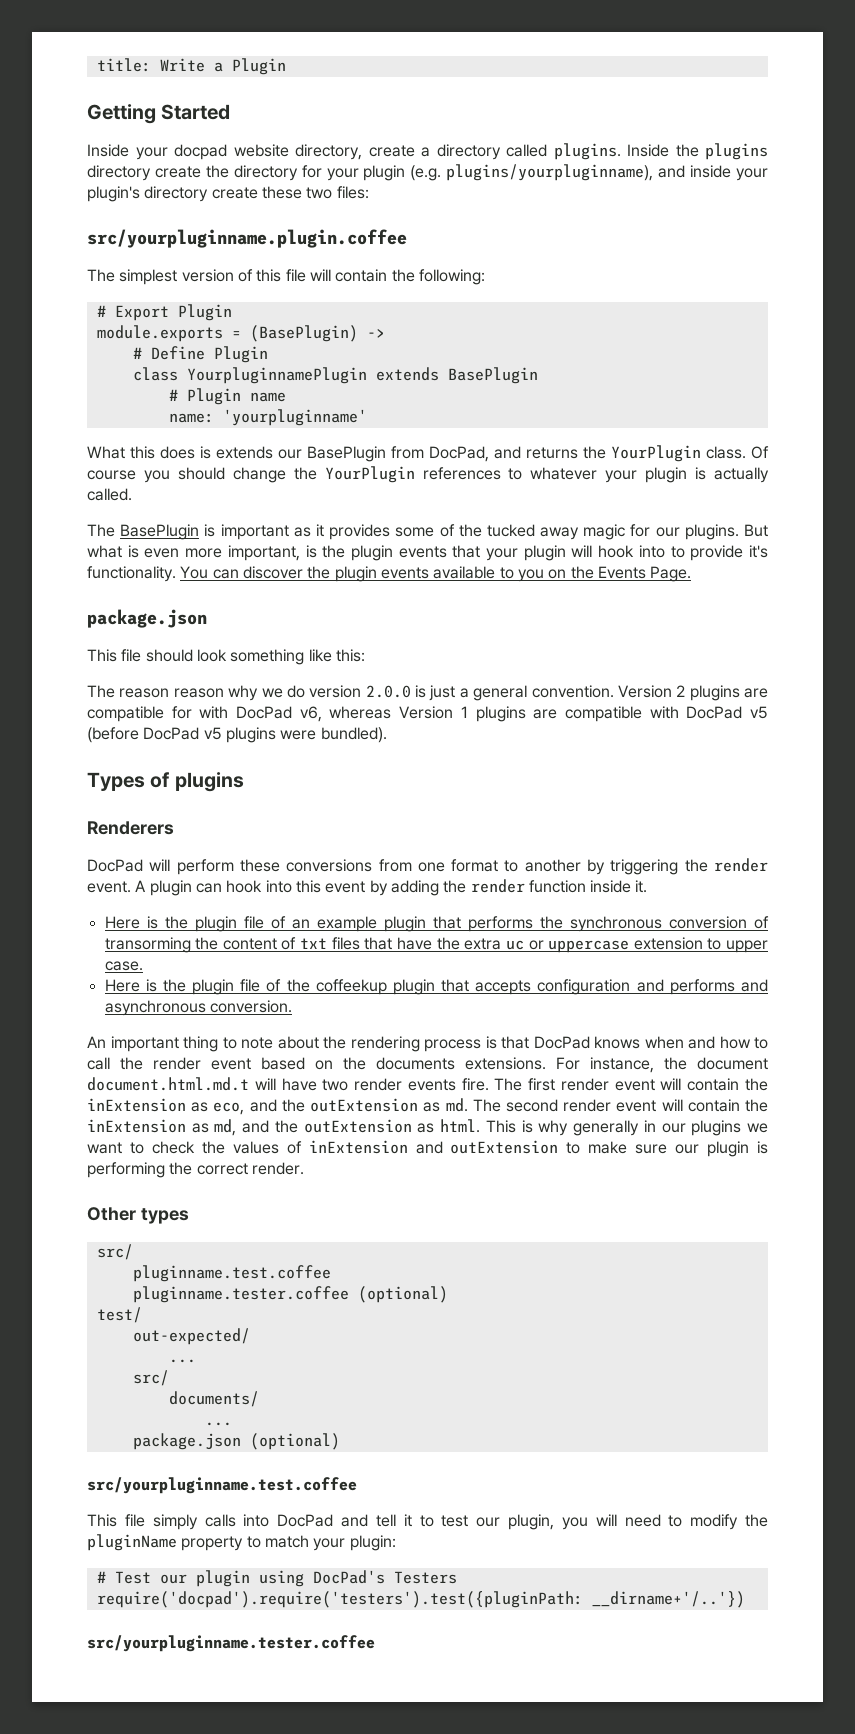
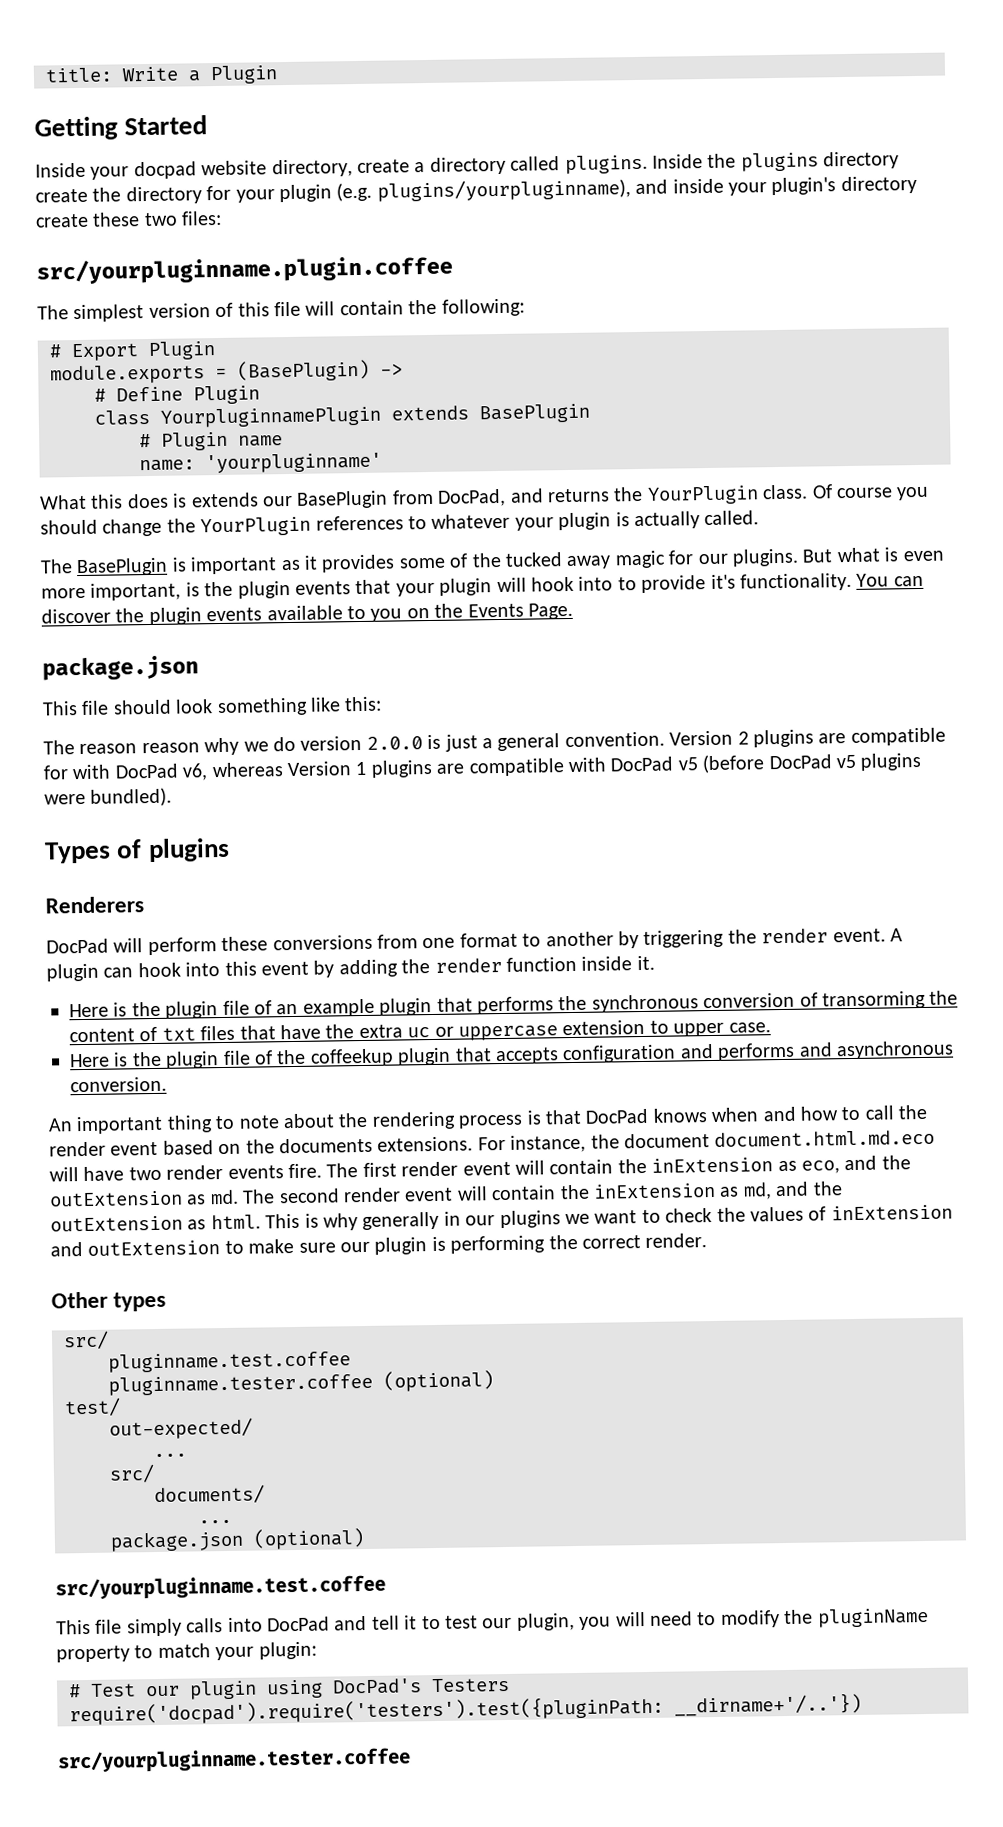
- For instance, the document document.html.md.t will have two render events fire.
+ For instance, the document document.html.md.eco will have two render events fire.

